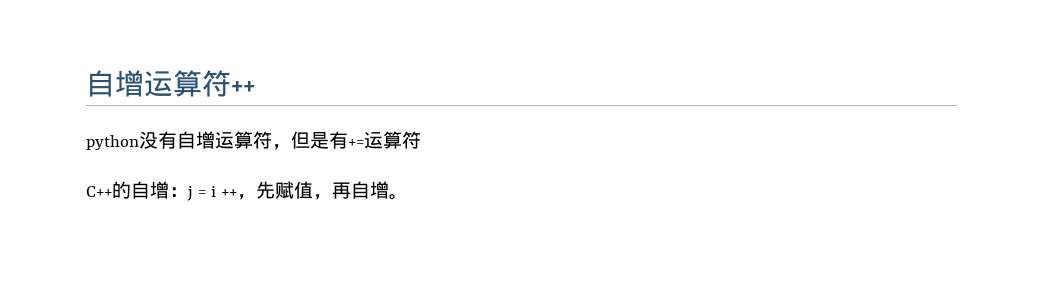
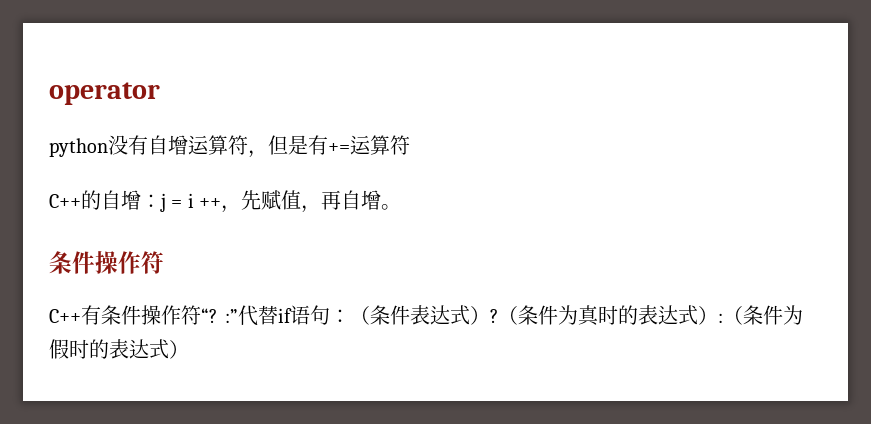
- 自增运算符++
+ operator
  C++的自增：j = i ++，先赋值，再自增。
+ 条件操作符
+ C++有条件操作符“? :”代替if语句：（条件表达式）?（条件为真时的表达式）:（条件为假时的表达式）

